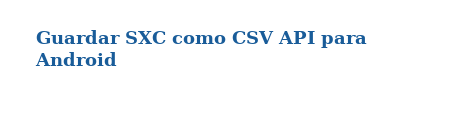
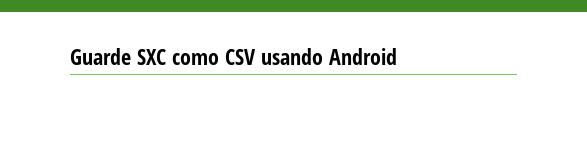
- Guardar SXC como CSV API para Android
+ Guarde SXC como CSV usando Android

